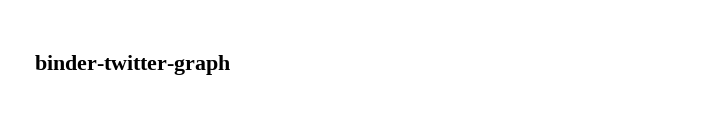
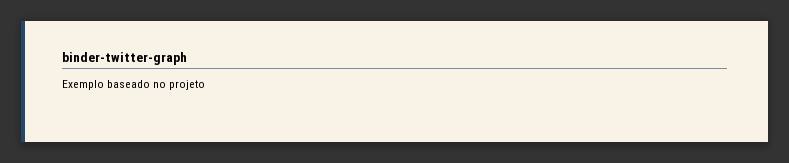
+ Exemplo baseado no projeto

